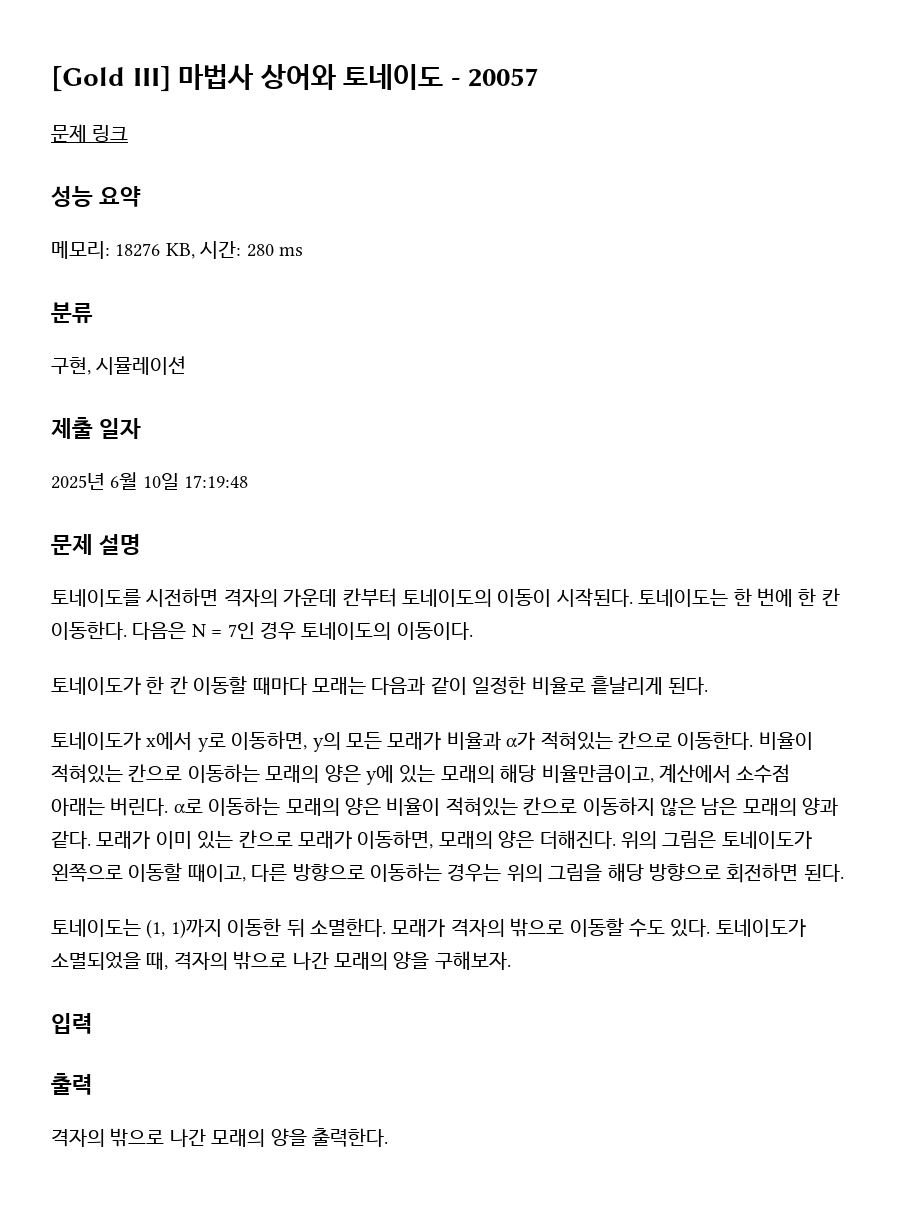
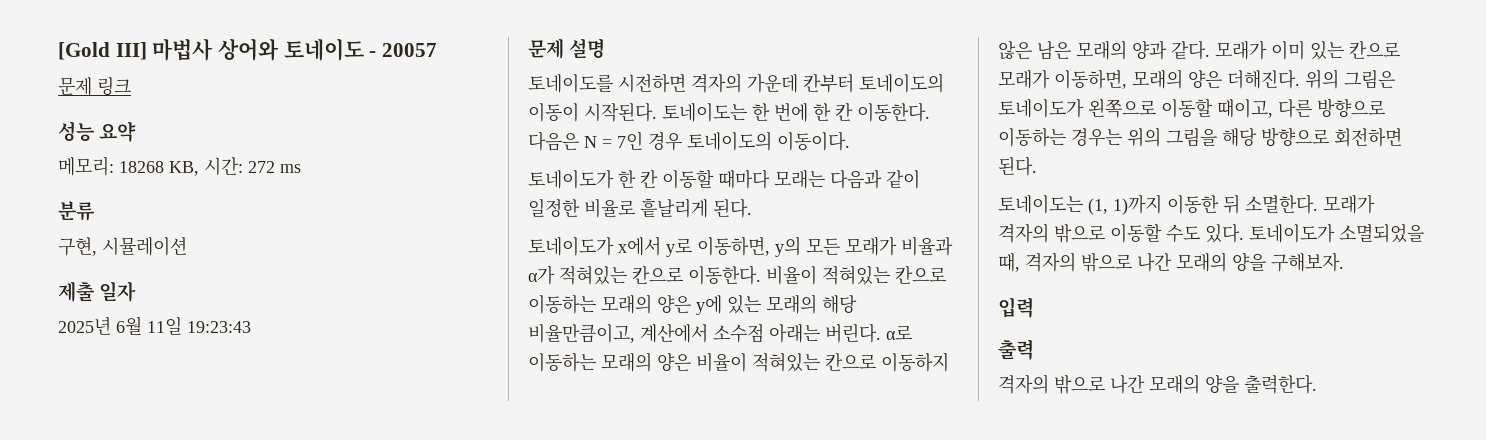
- 메모리: 18276 KB, 시간: 280 ms
+ 메모리: 18268 KB, 시간: 272 ms
- 2025년 6월 10일 17:19:48
+ 2025년 6월 11일 19:23:43

